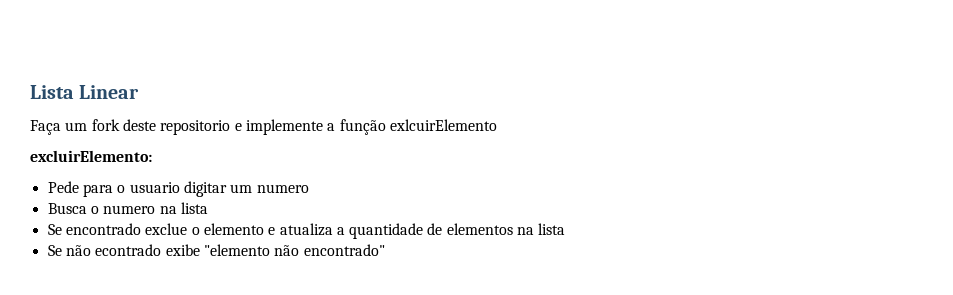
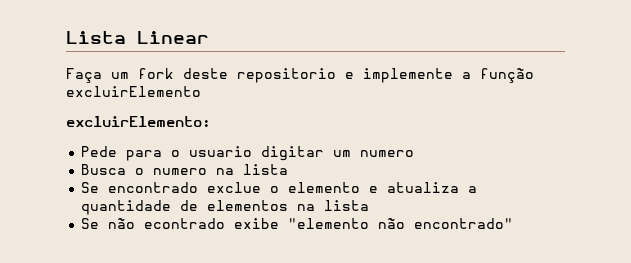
- Faça um fork deste repositorio e implemente a função exlcuirElemento
+ Faça um fork deste repositorio e implemente a função excluirElemento

